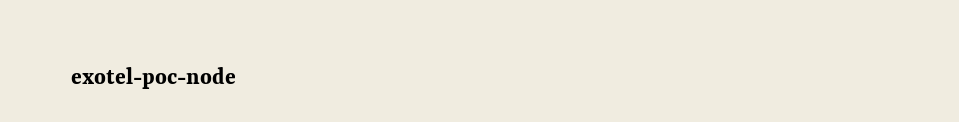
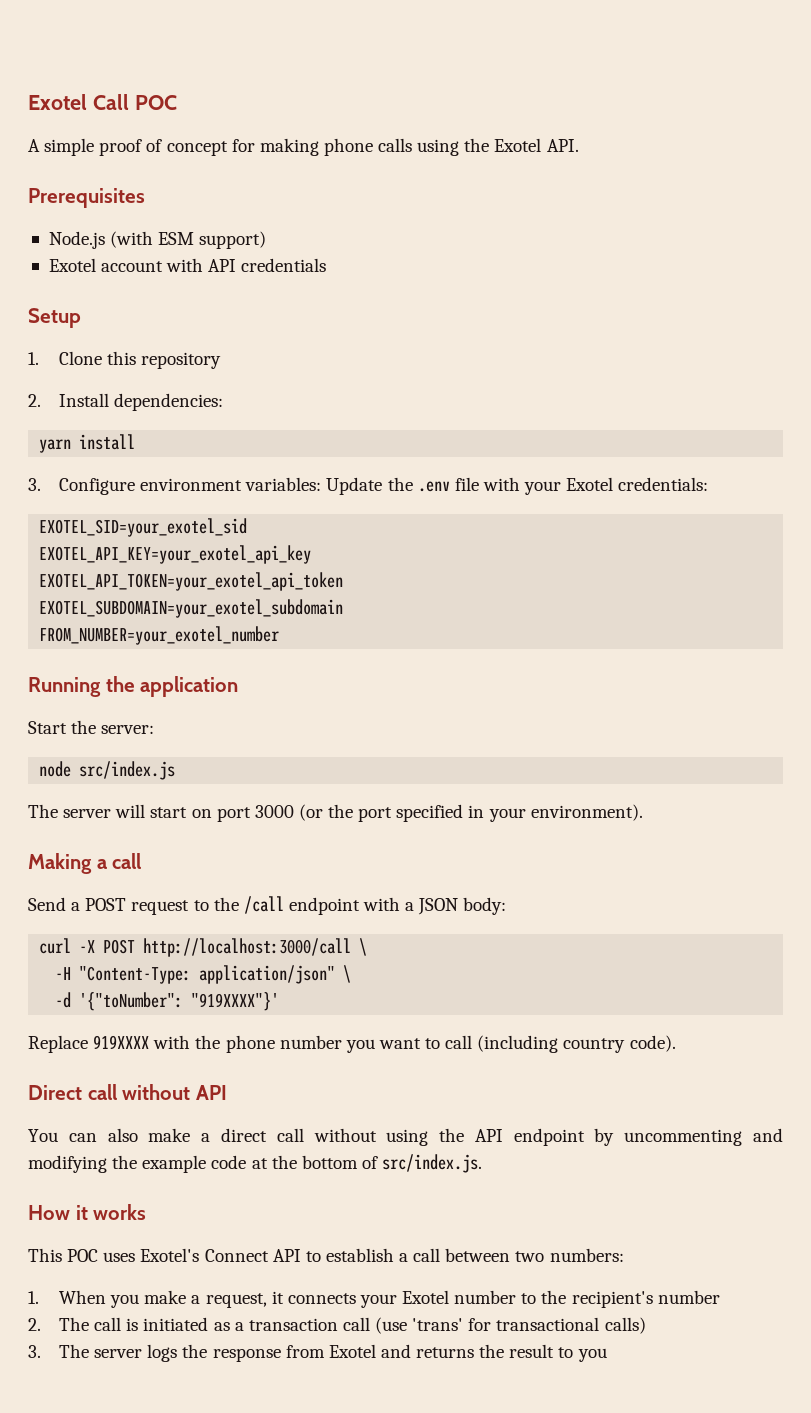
- exotel-poc-node
+ Exotel Call POC
+ A simple proof of concept for making phone calls using the Exotel API.
+ Prerequisites
+ Node.js (with ESM support)
+ Exotel account with API credentials
+ Setup
+ 1. Clone this repository
+ 2. Install dependencies:
+ yarn install
+ 3. Configure environment variables: Update the .env file with your Exotel credentials:
+ EXOTEL_SID=your_exotel_sid
+ EXOTEL_API_KEY=your_exotel_api_key
+ EXOTEL_API_TOKEN=your_exotel_api_token
+ EXOTEL_SUBDOMAIN=your_exotel_subdomain
+ FROM_NUMBER=your_exotel_number
+ Running the application
+ Start the server:
+ node src/index.js
+ The server will start on port 3000 (or the port specified in your environment).
+ Making a call
+ Send a POST request to the /call endpoint with a JSON body:
+ curl -X POST http://localhost:3000/call \
+ -H "Content-Type: application/json" \
+ -d '{"toNumber": "919XXXX"}'
+ Replace 919XXXX with the phone number you want to call (including country code).
+ Direct call without API
+ You can also make a direct call without using the API endpoint by uncommenting and modifying the example code at the bottom of src/index.js.
+ How it works
+ This POC uses Exotel's Connect API to establish a call between two numbers:
+ 1. When you make a request, it connects your Exotel number to the recipient's number
+ 2. The call is initiated as a transaction call (use 'trans' for transactional calls)
+ 3. The server logs the response from Exotel and returns the result to you

